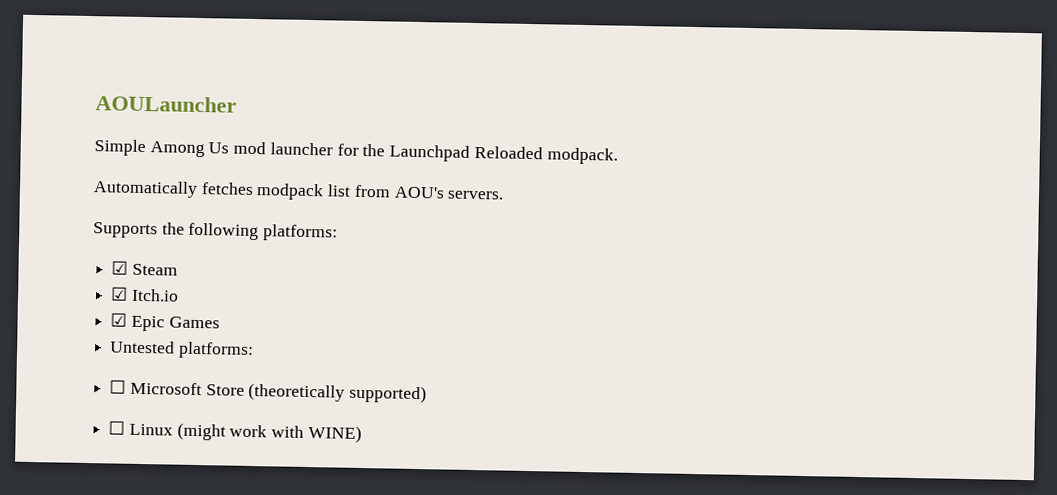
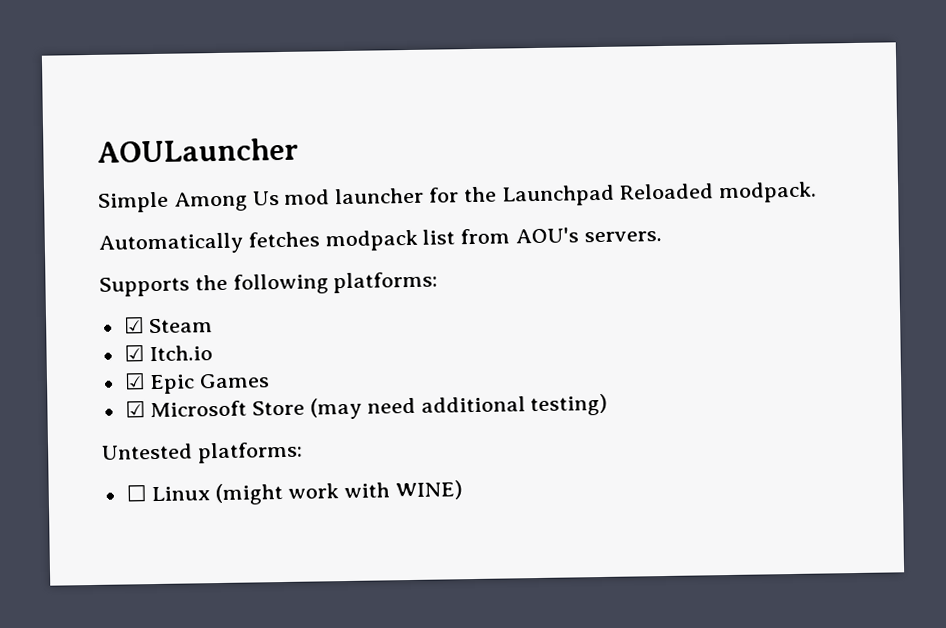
+ ☑ Microsoft Store (may need additional testing)
  Untested platforms:
- ☐ Microsoft Store (theoretically supported)

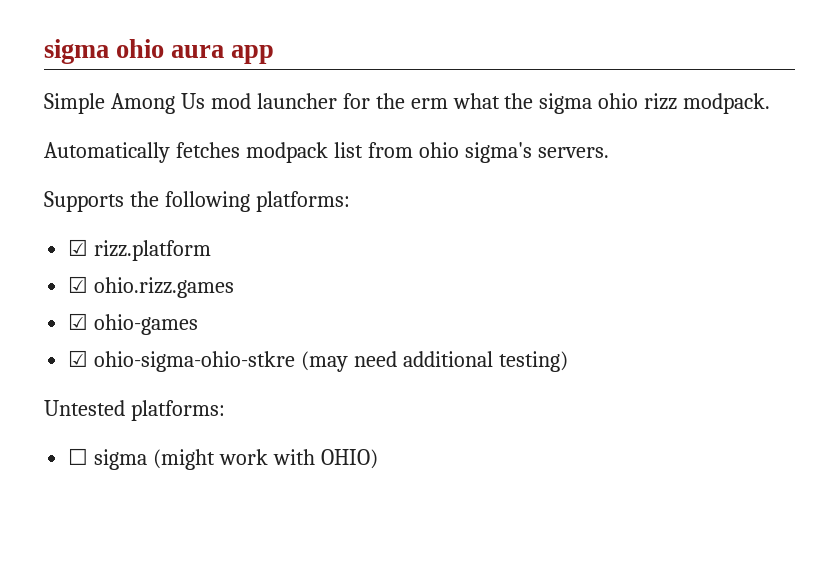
- AOULauncher
+ sigma ohio aura app
- Simple Among Us mod launcher for the Launchpad Reloaded modpack.
+ Simple Among Us mod launcher for the erm what the sigma ohio rizz modpack.
- Automatically fetches modpack list from AOU's servers.
+ Automatically fetches modpack list from ohio sigma's servers.
- ☑ Steam
- ☑ Itch.io
- ☑ Epic Games
- ☑ Microsoft Store (may need additional testing)
+ ☑ rizz.platform
+ ☑ ohio.rizz.games
+ ☑ ohio-games
+ ☑ ohio-sigma-ohio-stkre (may need additional testing)
- ☐ Linux (might work with WINE)
+ ☐ sigma (might work with OHIO)

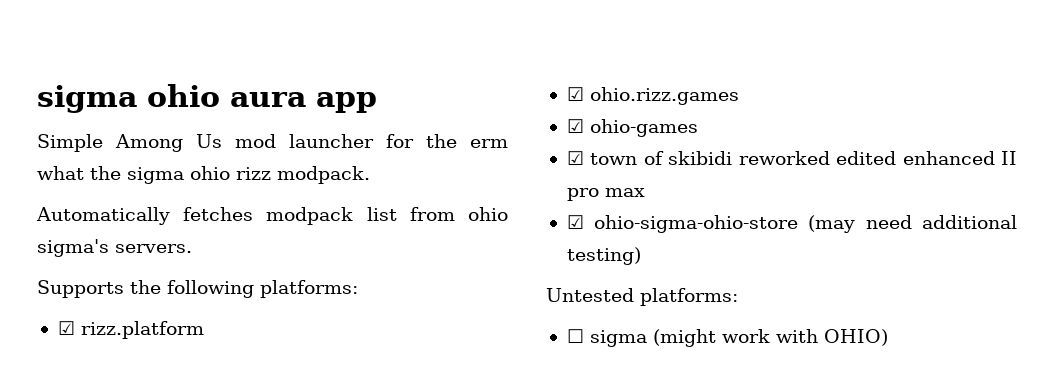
- ☑ ohio-sigma-ohio-stkre (may need additional testing)
+ ☑ town of skibidi reworked edited enhanced II pro max
+ ☑ ohio-sigma-ohio-store (may need additional testing)

